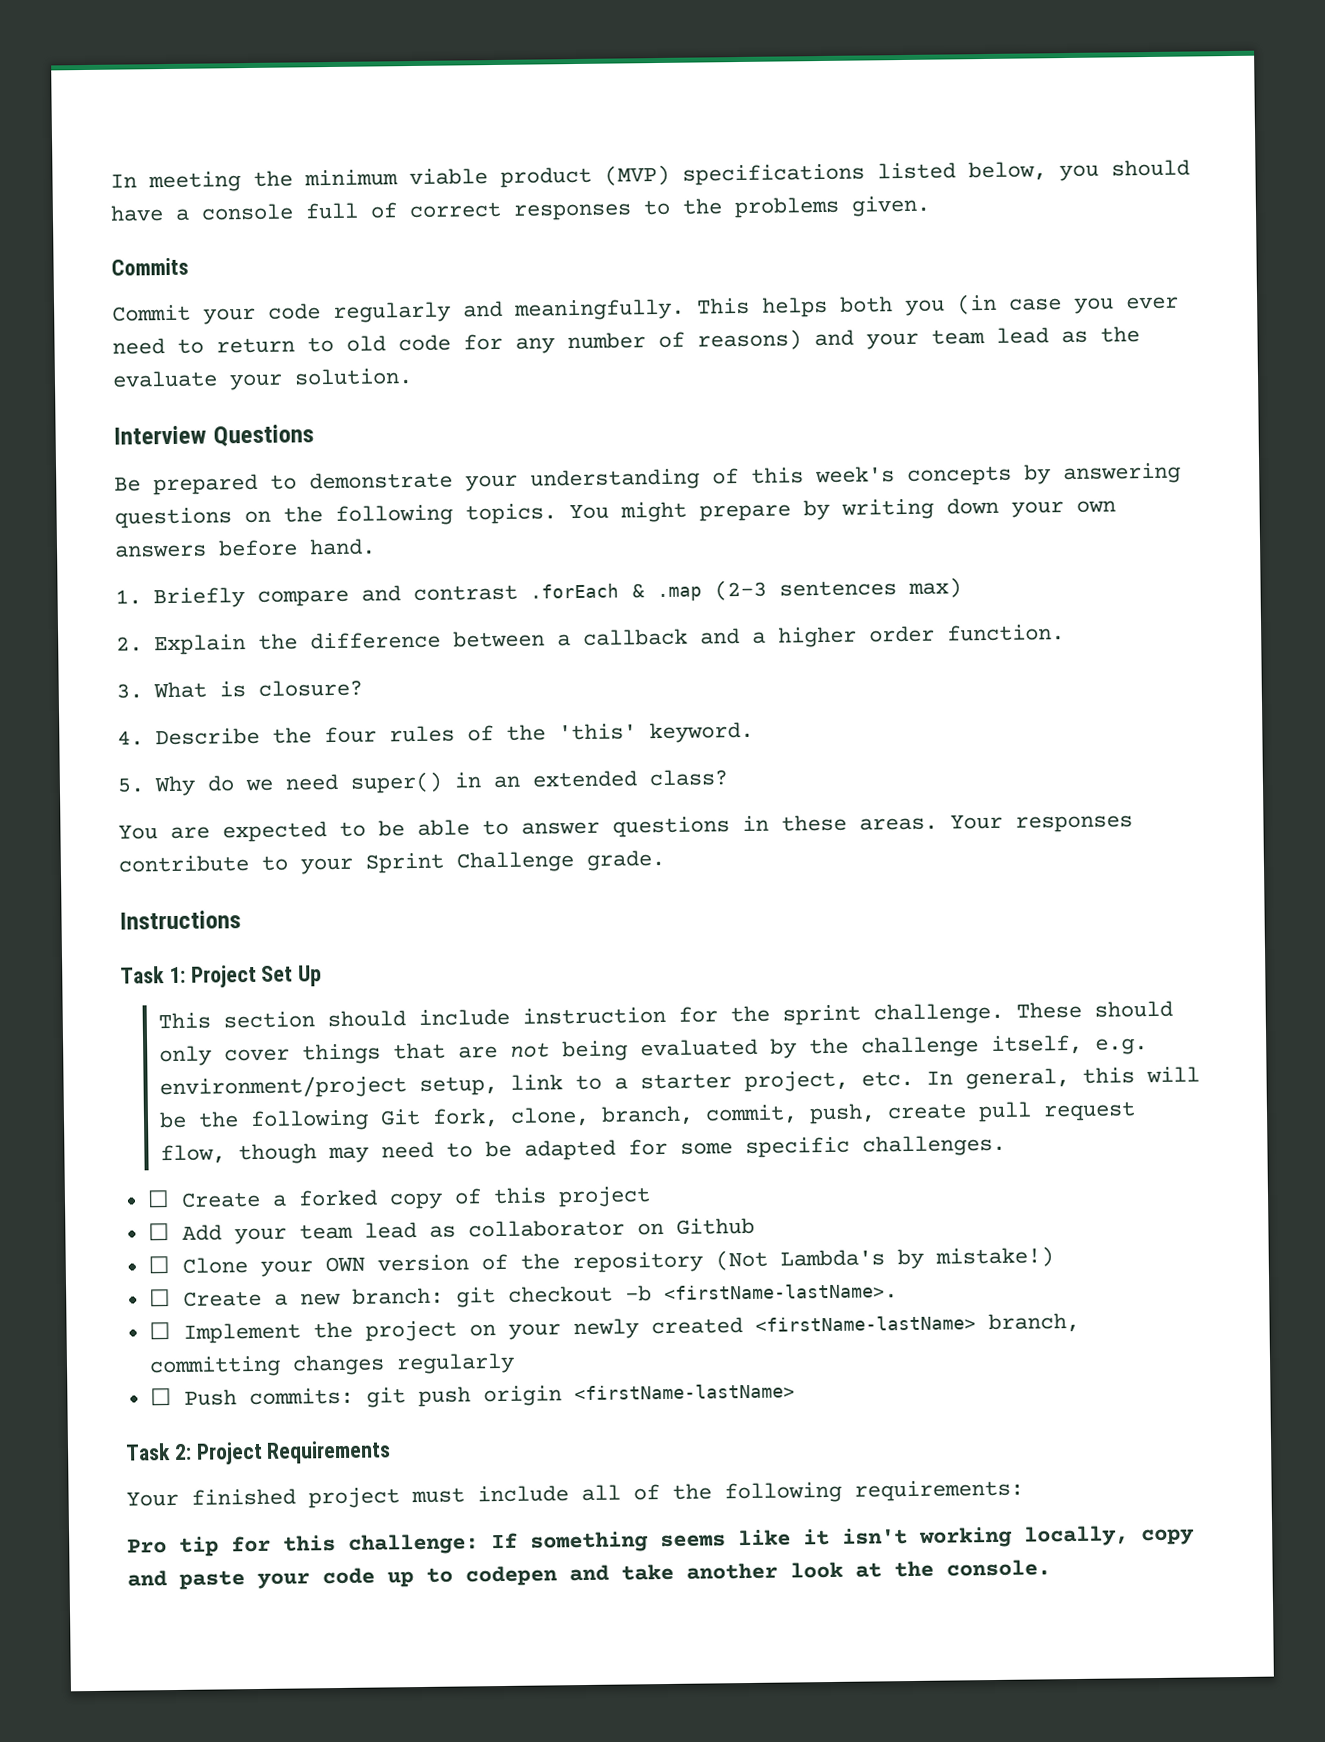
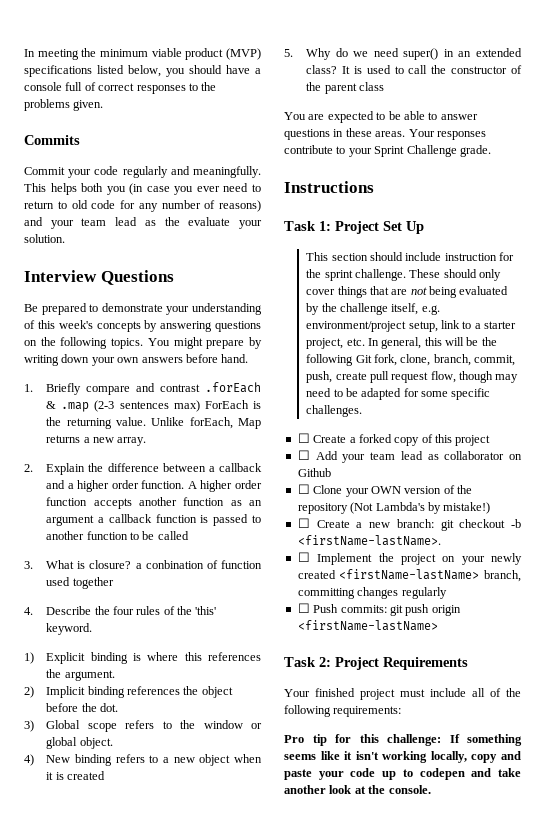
- 1. Briefly compare and contrast .forEach & .map (2-3 sentences max)
+ 1. Briefly compare and contrast .forEach & .map (2-3 sentences max) ForEach is the returning value. Unlike forEach, Map returns a new array.
- 2. Explain the difference between a callback and a higher order function.
- 3. What is closure?
+ 2. Explain the difference between a callback and a higher order function. A higher order function accepts another function as an argument a callback function is passed to another function to be called
+ 3. What is closure? a conbination of function used together
+ 1) Explicit binding is where this references the argument.
+ 2) Implicit binding references the object before the dot.
+ 3) Global scope refers to the window or global object.
+ 4) New binding refers to a new object when it is created
+ It is used to call the constructor of the parent class

